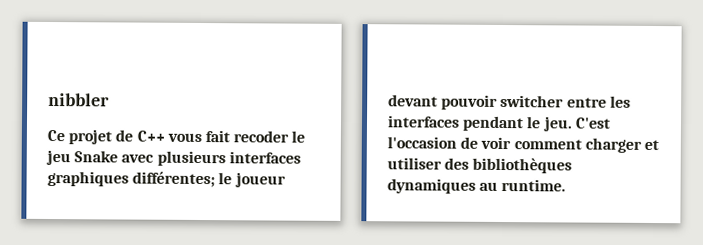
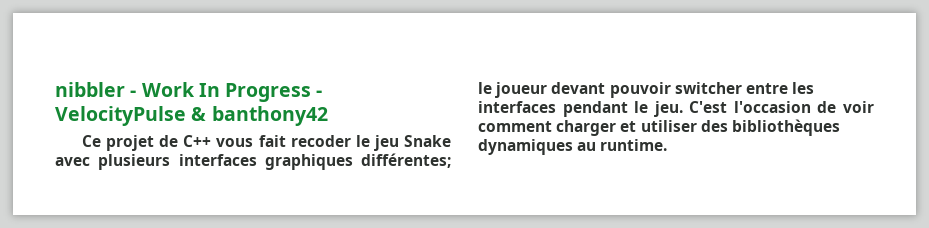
- nibbler
+ nibbler - Work In Progress - VelocityPulse & banthony42

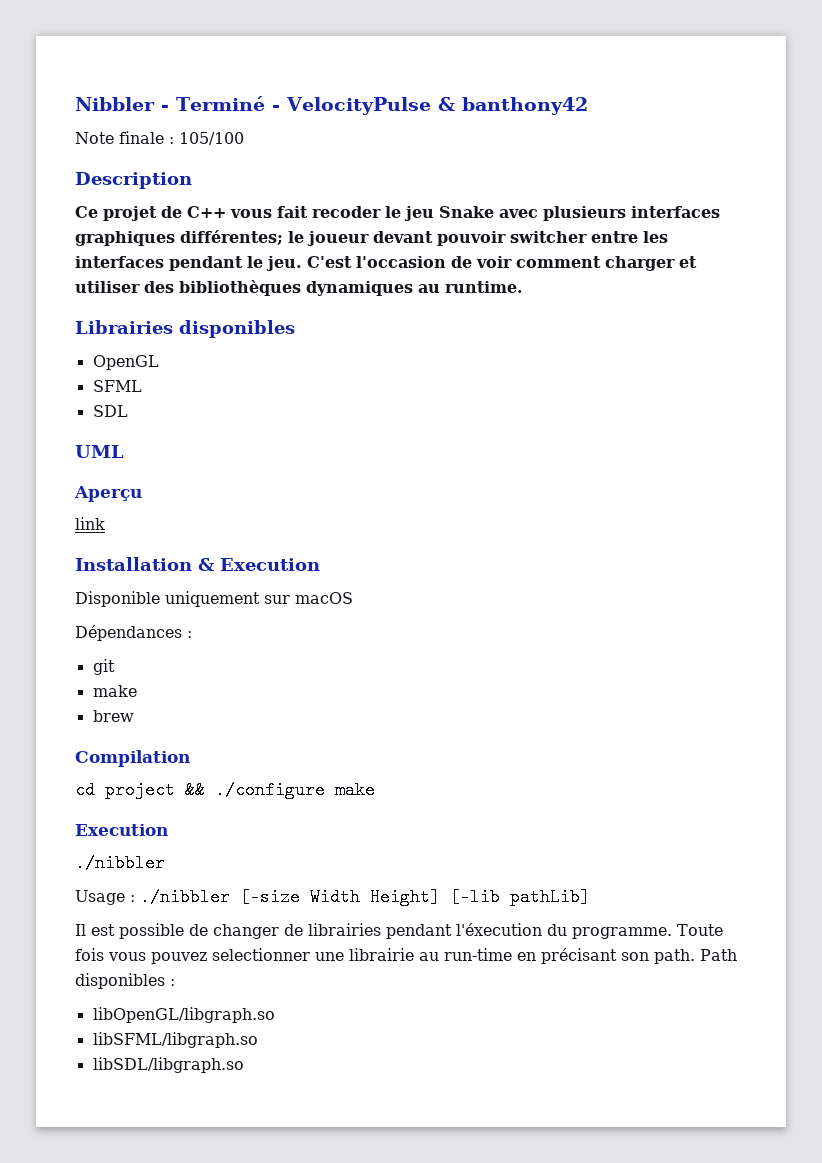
- nibbler - Work In Progress - VelocityPulse & banthony42
+ Nibbler - Terminé - VelocityPulse & banthony42
+ Note finale : 105/100
+ Description
+ Librairies disponibles
+ OpenGL
+ SFML
+ SDL
+ UML
+ Aperçu
+ link
+ Installation & Execution
+ Disponible uniquement sur macOS
+ Dépendances :
+ git
+ make
+ brew
+ Compilation
+ cd project && ./configure make
+ Execution
+ ./nibbler
+ Usage : ./nibbler [-size Width Height] [-lib pathLib]
+ Il est possible de changer de librairies pendant l'éxecution du programme. Toute fois vous pouvez selectionner une librairie au run-time en précisant son path. Path disponibles :
+ libOpenGL/libgraph.so
+ libSFML/libgraph.so
+ libSDL/libgraph.so

